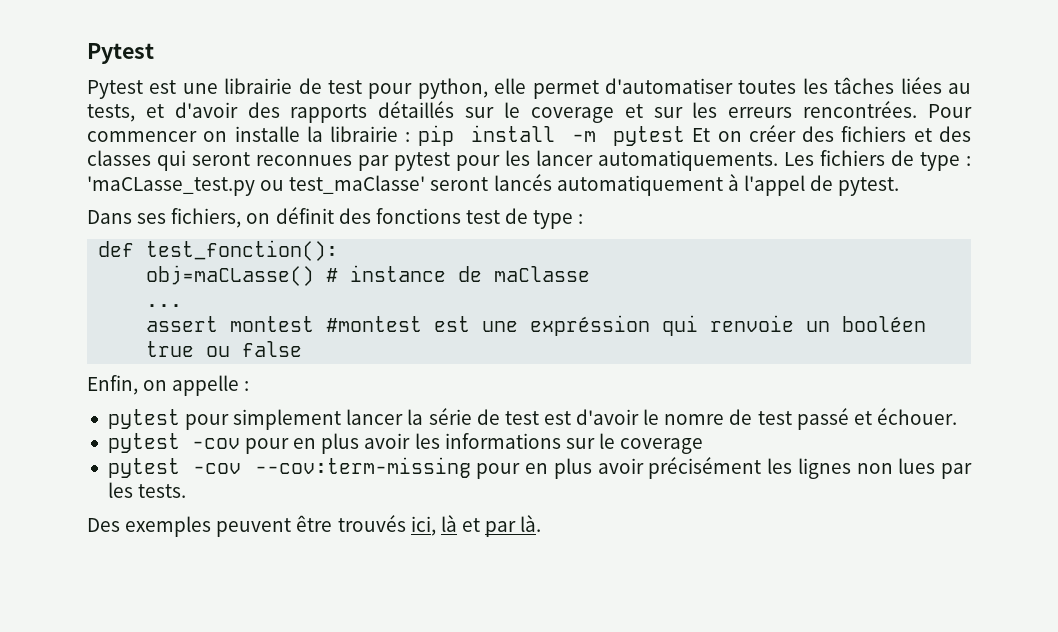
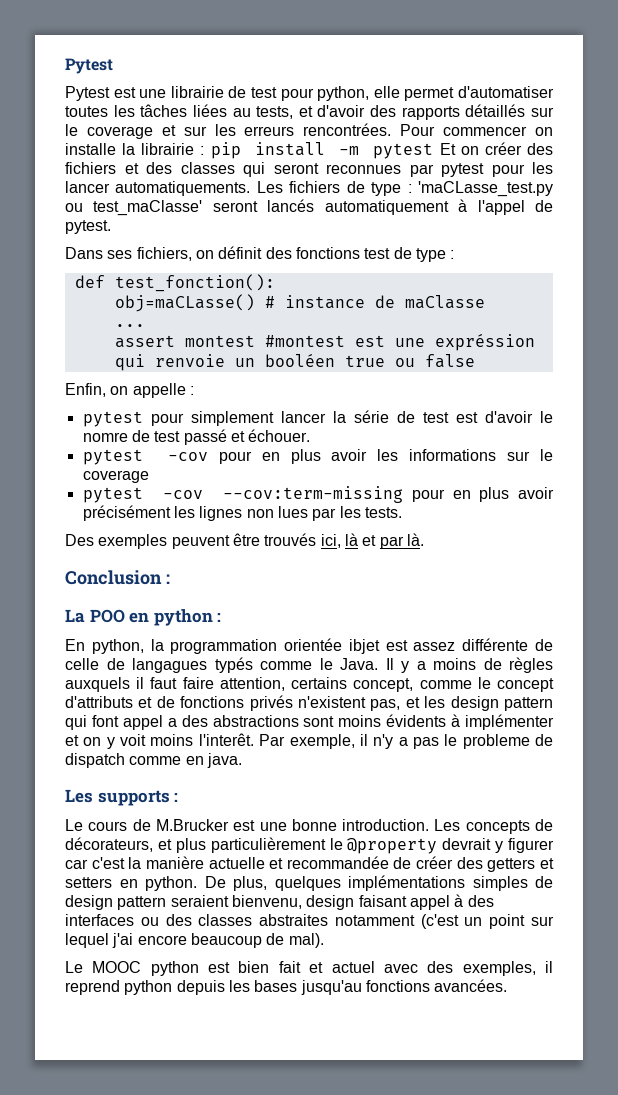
+ Conclusion :
+ La POO en python :
+ En python, la programmation orientée ibjet est assez différente de celle de langagues typés comme le Java. Il y a moins de règles auxquels il faut faire attention, certains concept, comme le concept d'attributs et de fonctions privés n'existent pas, et les design pattern qui font appel a des abstractions sont moins évidents à implémenter et on y voit moins l'interêt. Par exemple, il n'y a pas le probleme de dispatch comme en java.
+ Les supports :
+ Le cours de M.Brucker est une bonne introduction. Les concepts de décorateurs, et plus particulièrement le @property devrait y figurer car c'est la manière actuelle et recommandée de créer des getters et setters en python. De plus, quelques implémentations simples de design pattern seraient bienvenu, design faisant appel à des interfaces ou des classes abstraites notamment (c'est un point sur lequel j'ai encore beaucoup de mal).
+ Le MOOC python est bien fait et actuel avec des exemples, il reprend python depuis les bases jusqu'au fonctions avancées.

